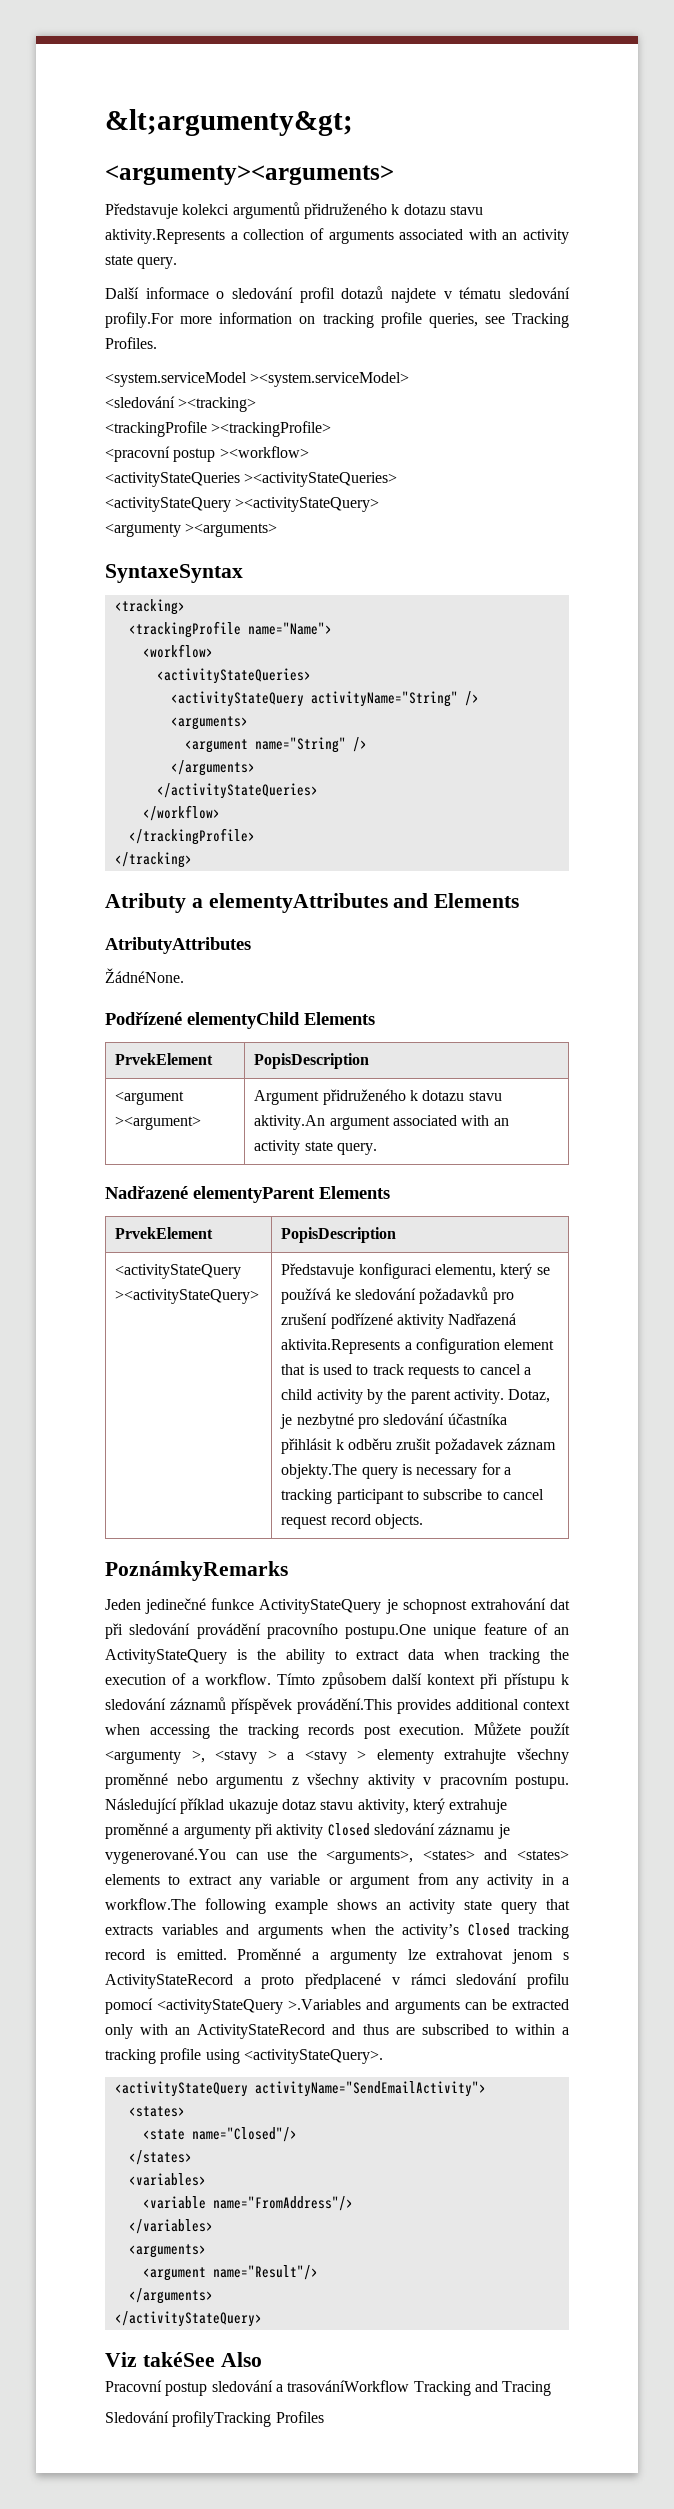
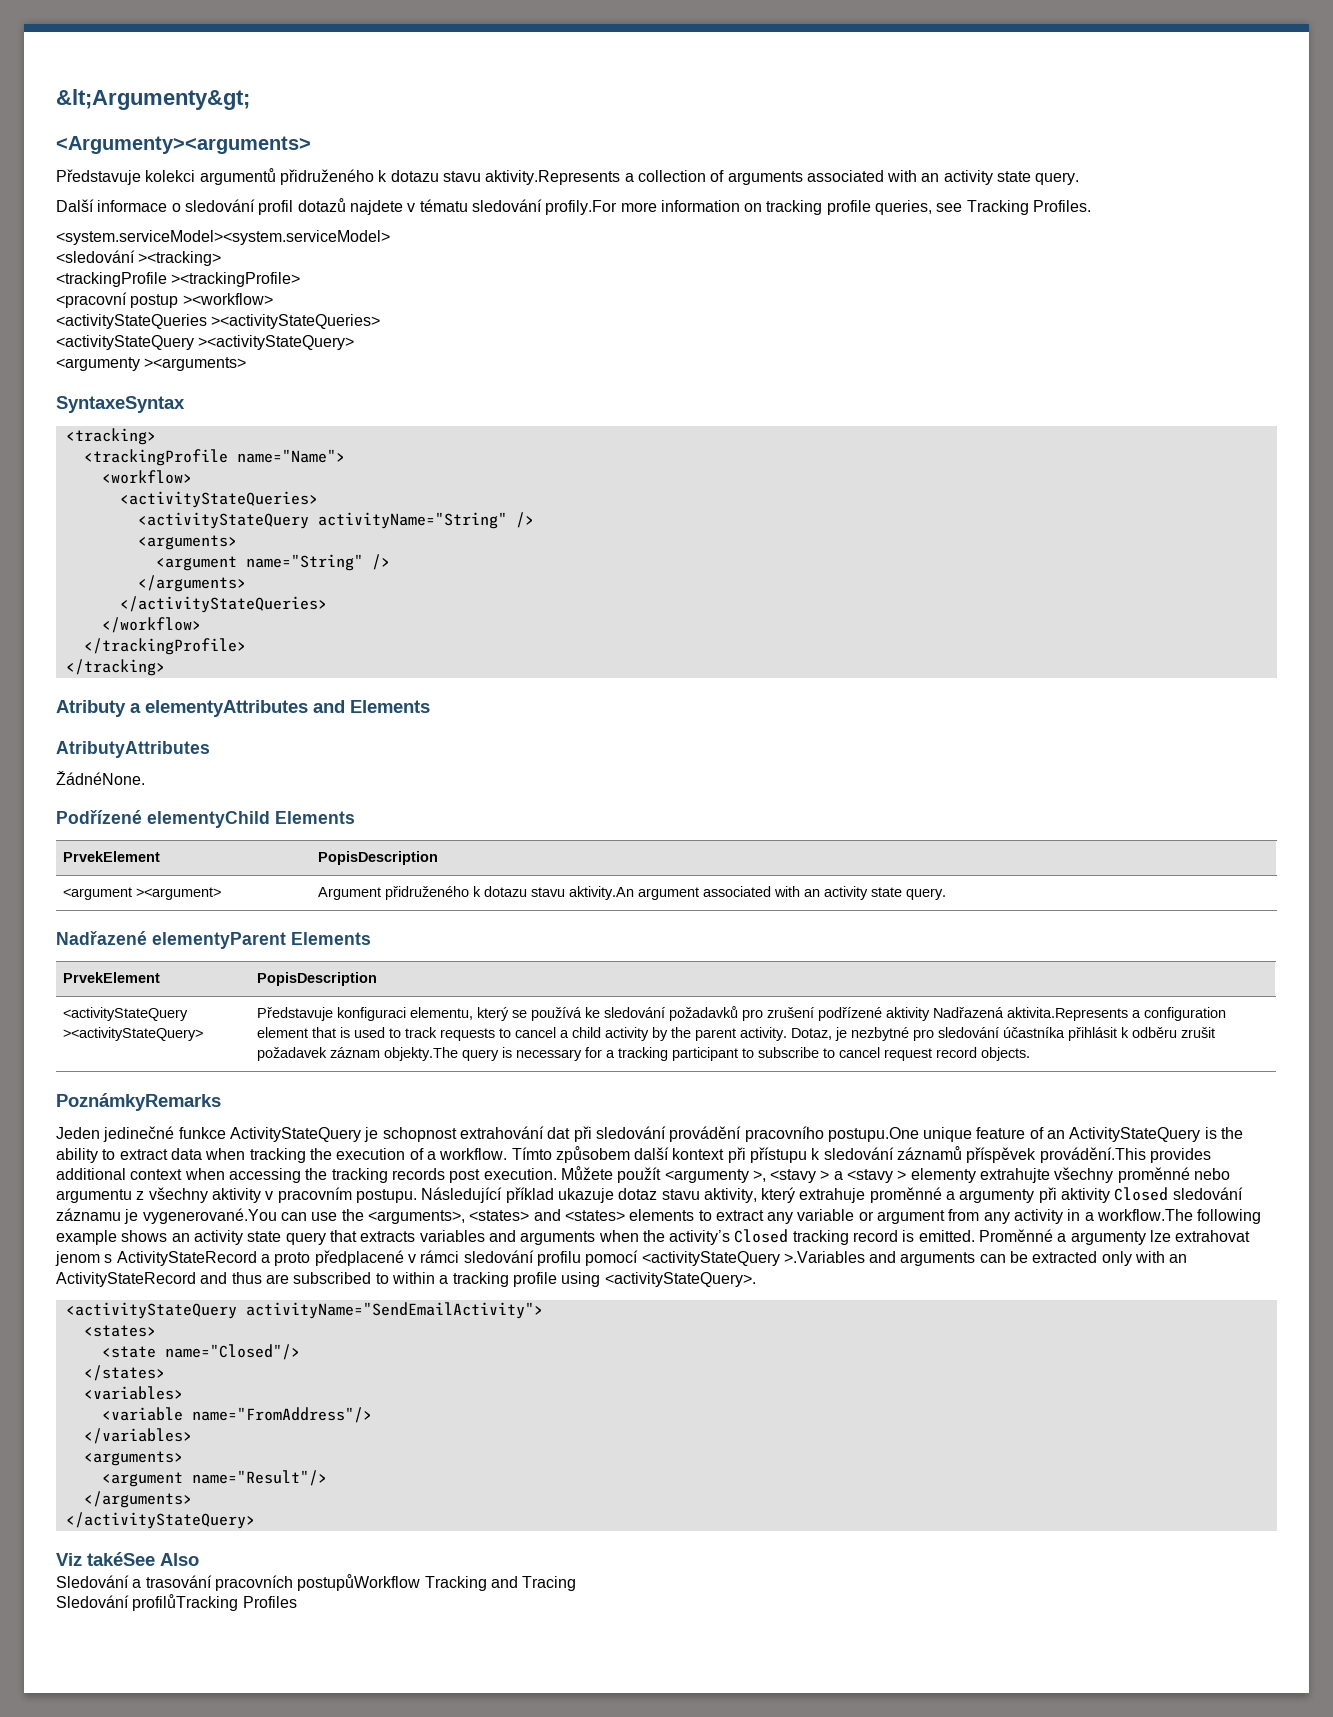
- &lt;argumenty&gt;
- <argumenty><arguments>
+ &lt;Argumenty&gt;
+ <Argumenty><arguments>
- <system.serviceModel ><system.serviceModel>
+ <system.serviceModel><system.serviceModel>
- Pracovní postup sledování a trasováníWorkflow Tracking and Tracing
+ Sledování a trasování pracovních postupůWorkflow Tracking and Tracing
- Sledování profilyTracking Profiles
+ Sledování profilůTracking Profiles

